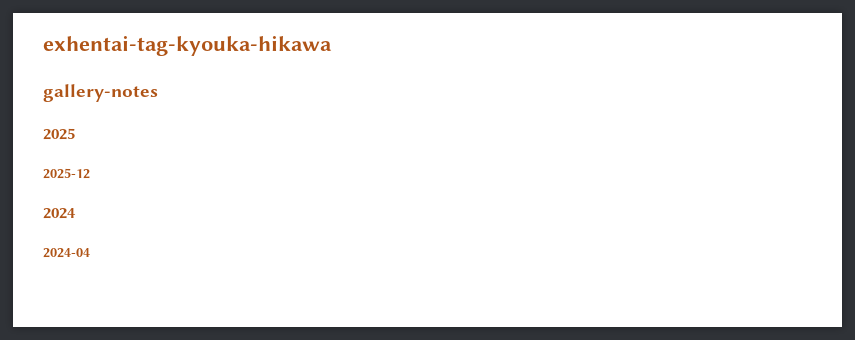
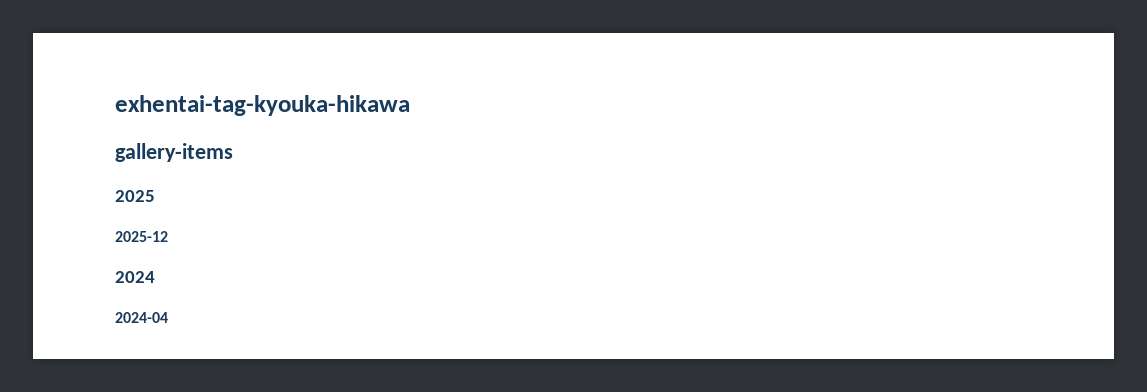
- gallery-notes
+ gallery-items

